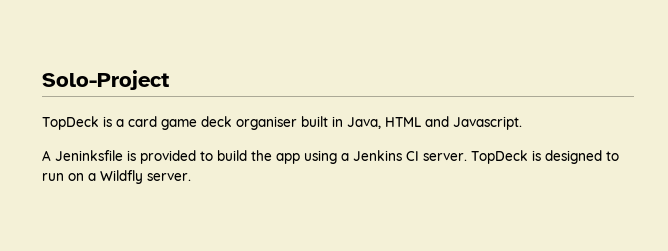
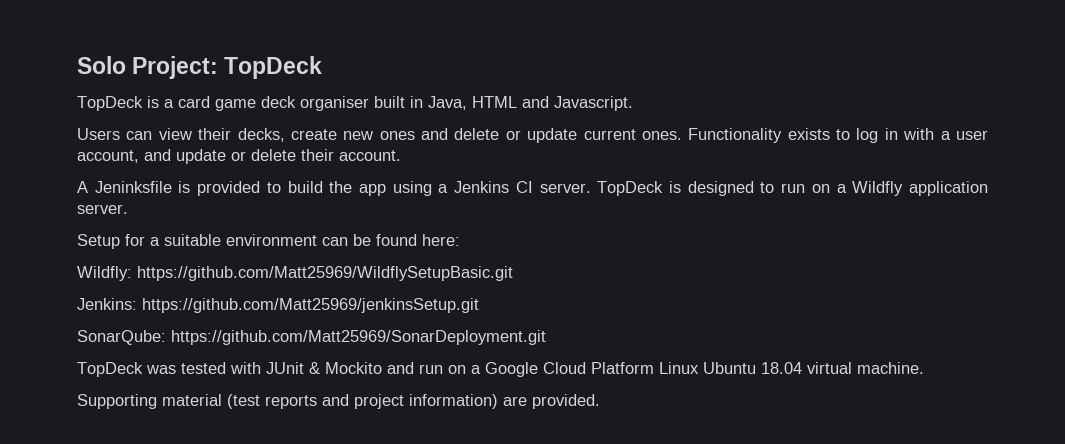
- Solo-Project
+ Solo Project: TopDeck
+ Users can view their decks, create new ones and delete or update current ones. Functionality exists to log in with a user account, and update or delete their account.
- TopDeck is designed to run on a Wildfly server.
+ TopDeck is designed to run on a Wildfly application server.
+ Setup for a suitable environment can be found here:
+ Wildfly: https://github.com/Matt25969/WildflySetupBasic.git
+ Jenkins: https://github.com/Matt25969/jenkinsSetup.git
+ SonarQube: https://github.com/Matt25969/SonarDeployment.git
+ TopDeck was tested with JUnit & Mockito and run on a Google Cloud Platform Linux Ubuntu 18.04 virtual machine.
+ Supporting material (test reports and project information) are provided.

